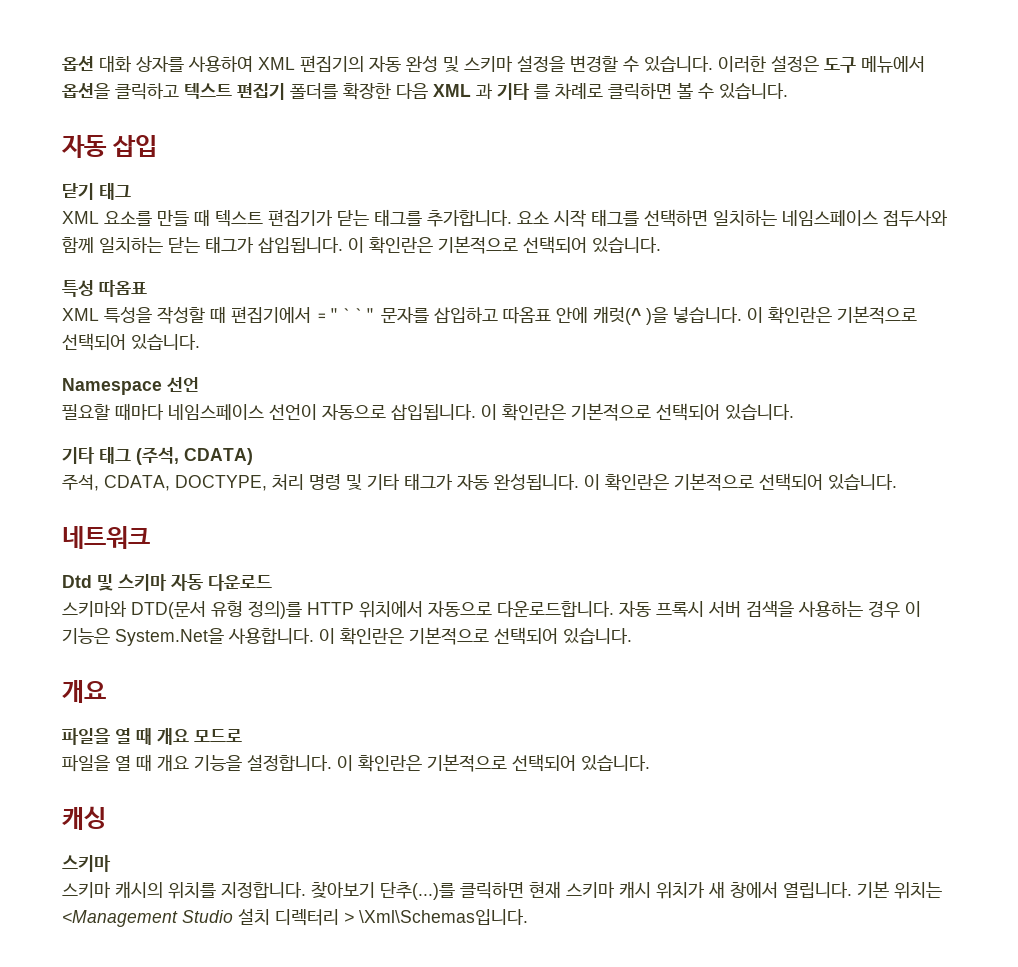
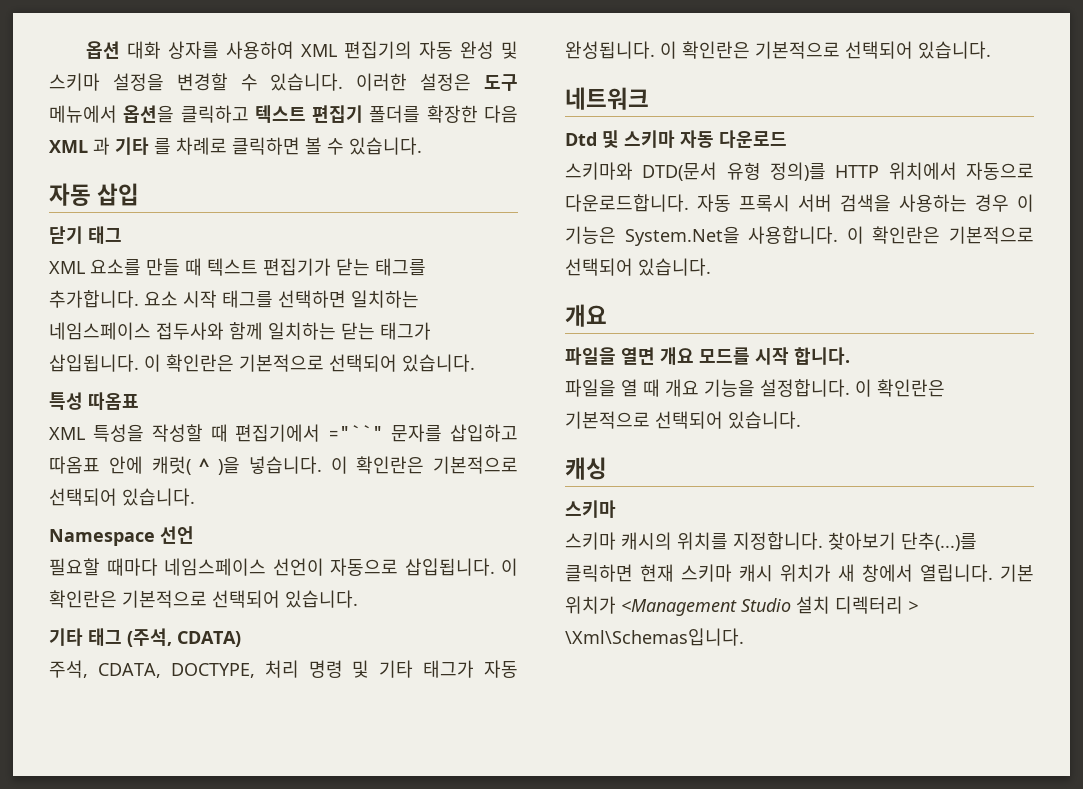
- XML 특성을 작성할 때 편집기에서 ="``" 문자를 삽입하고 따옴표 안에 캐럿(^ )을 넣습니다.
+ XML 특성을 작성할 때 편집기에서 ="``" 문자를 삽입하고 따옴표 안에 캐럿( ^ )을 넣습니다.
- 파일을 열 때 개요 모드로
+ 파일을 열면 개요 모드를 시작 합니다.
- 기본 위치는 <Management Studio 설치 디렉터리 > \Xml\Schemas입니다.
+ 기본 위치가 <Management Studio 설치 디렉터리 > \Xml\Schemas입니다.

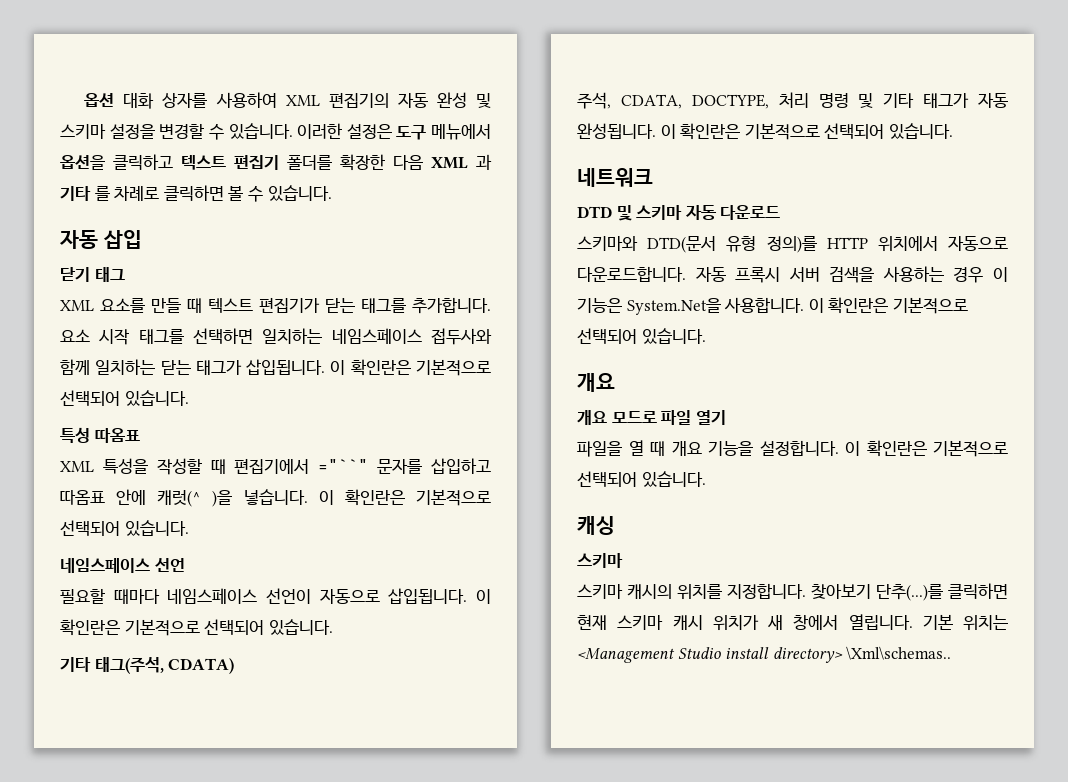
- XML 특성을 작성할 때 편집기에서 ="``" 문자를 삽입하고 따옴표 안에 캐럿( ^ )을 넣습니다.
+ XML 특성을 작성할 때 편집기에서 ="``" 문자를 삽입하고 따옴표 안에 캐럿(^ )을 넣습니다.
- Namespace 선언
+ 네임스페이스 선언
- 기타 태그 (주석, CDATA)
+ 기타 태그(주석, CDATA)
- Dtd 및 스키마 자동 다운로드
+ DTD 및 스키마 자동 다운로드
- 파일을 열면 개요 모드를 시작 합니다.
+ 개요 모드로 파일 열기
- 기본 위치가 <Management Studio 설치 디렉터리 > \Xml\Schemas입니다.
+ 기본 위치는 <Management Studio install directory> \Xml\schemas..

